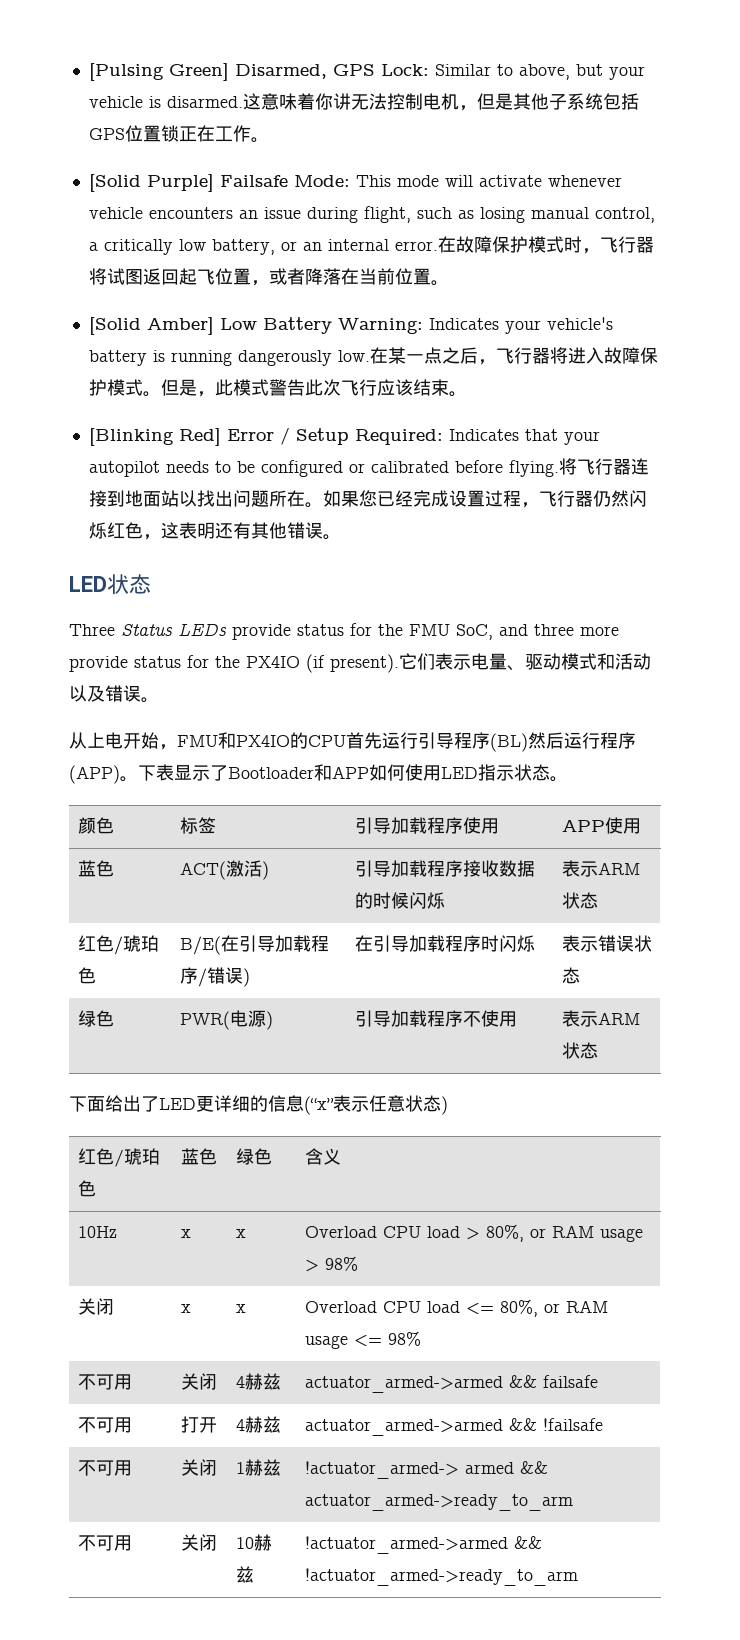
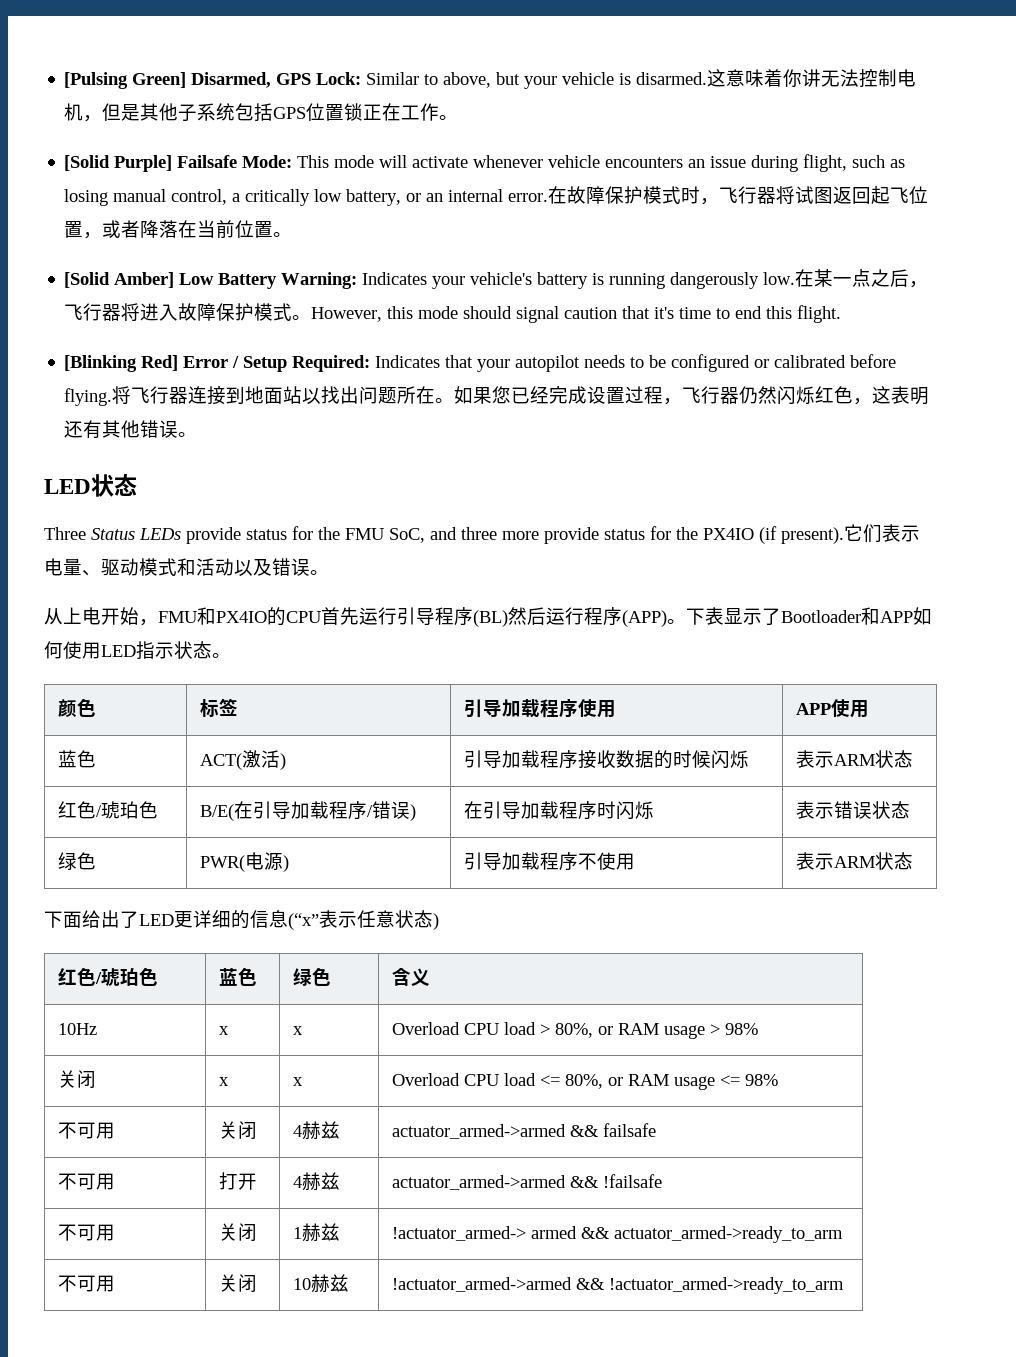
- 但是，此模式警告此次飞行应该结束。
+ However, this mode should signal caution that it's time to end this flight.

